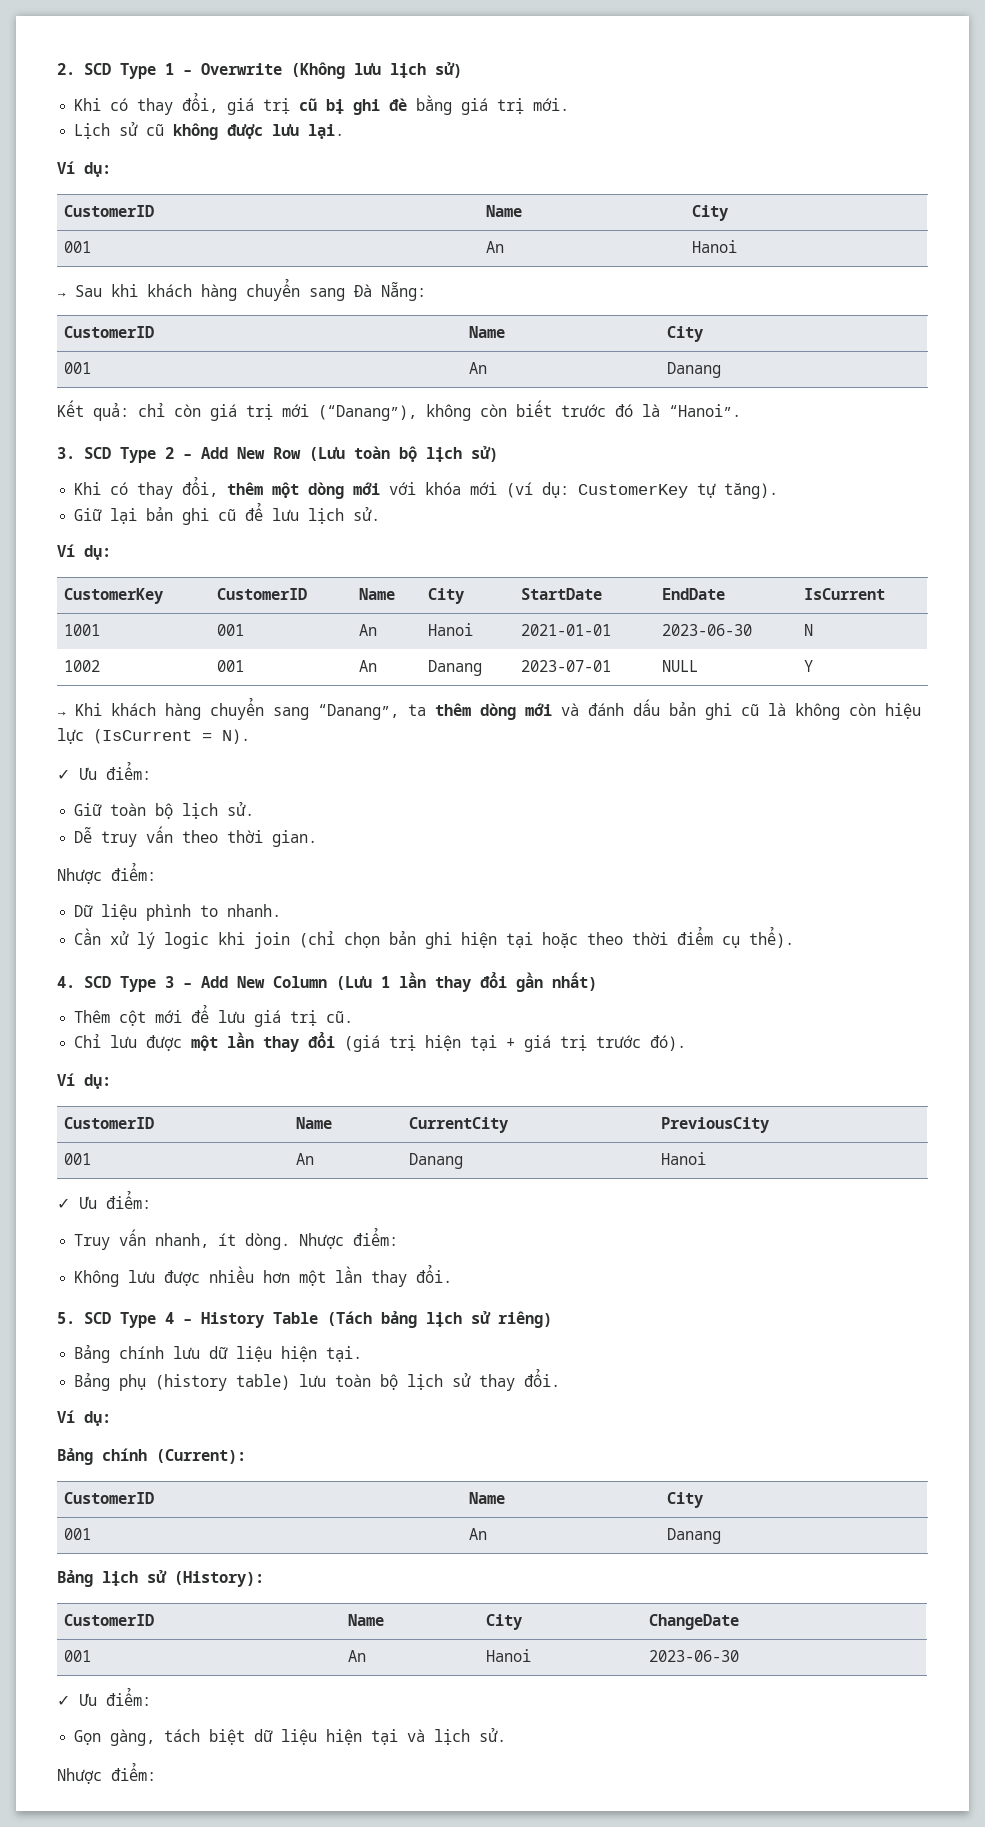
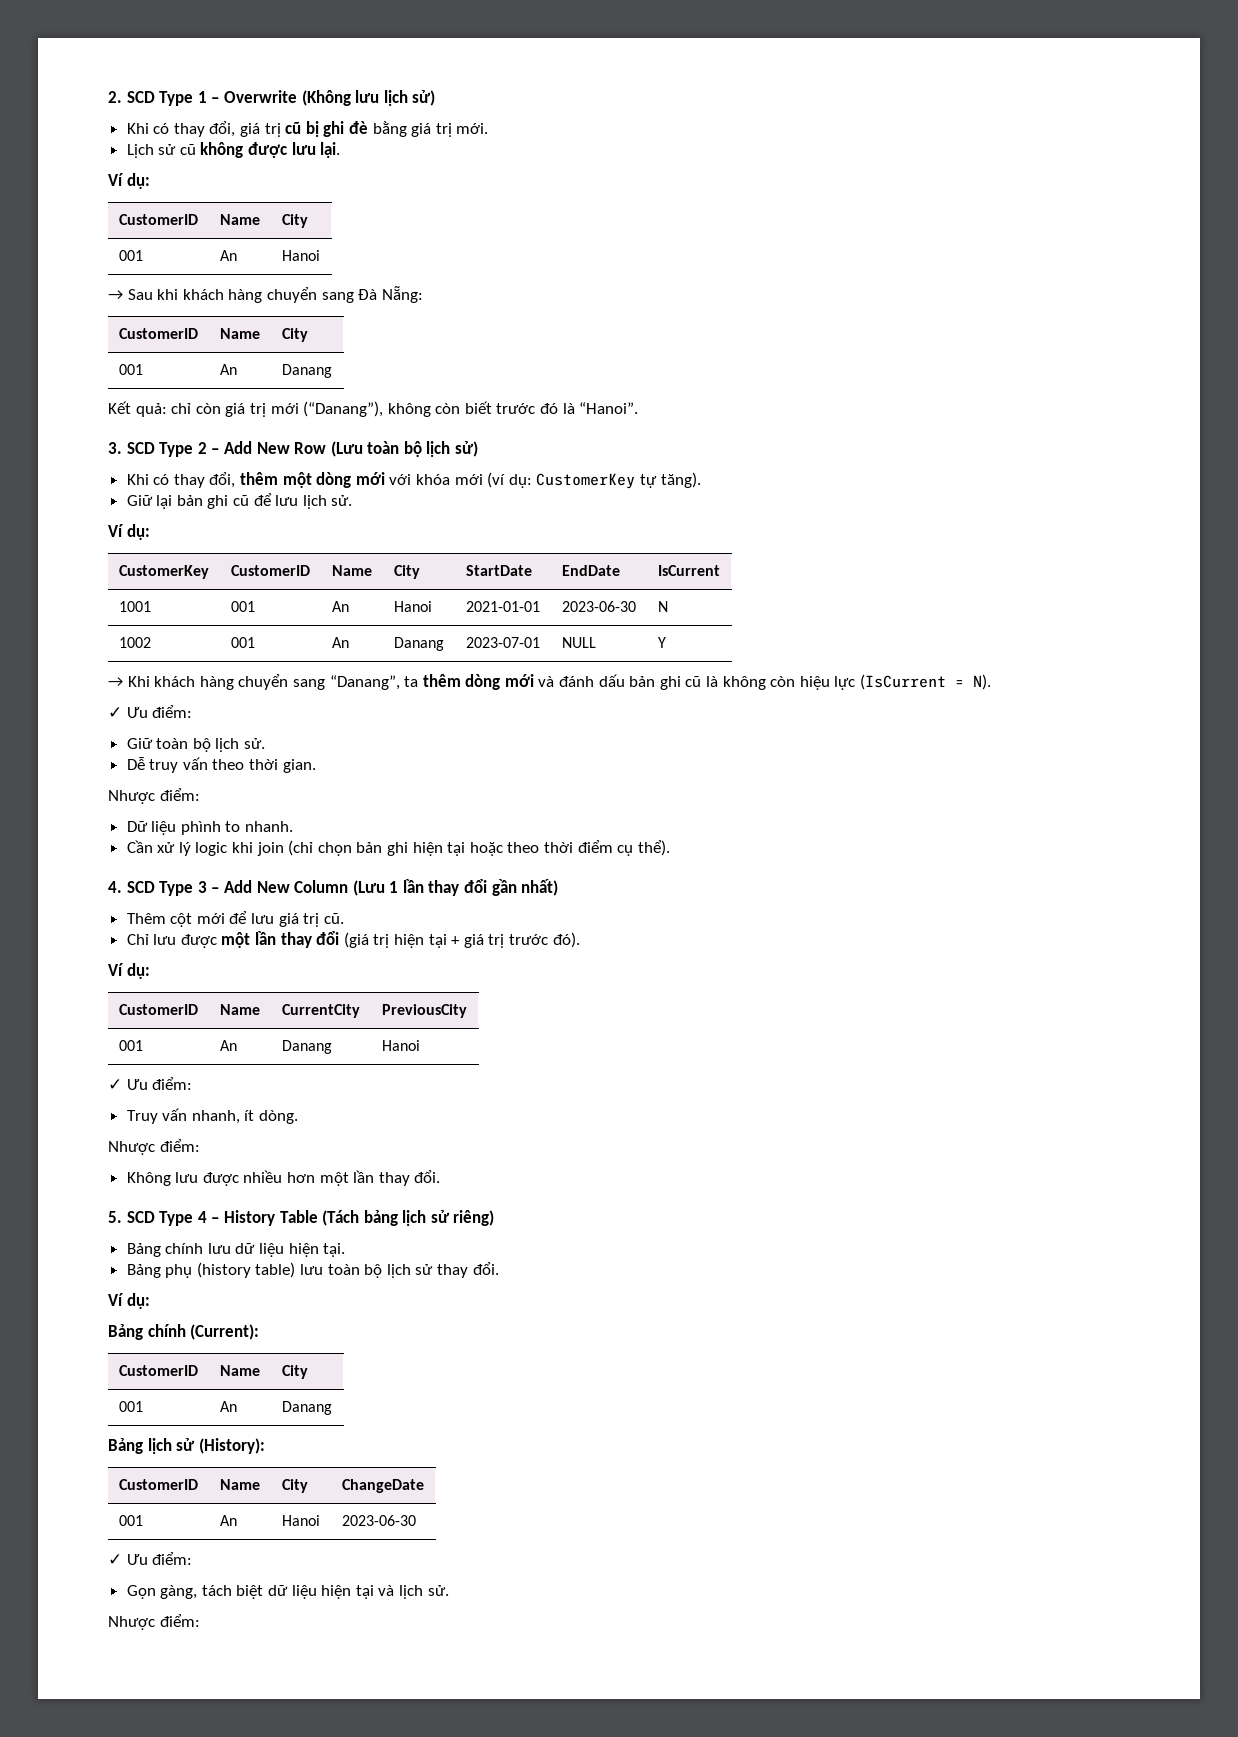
- Truy vấn nhanh, ít dòng. Nhược điểm:
+ Truy vấn nhanh, ít dòng.
+ Nhược điểm:

